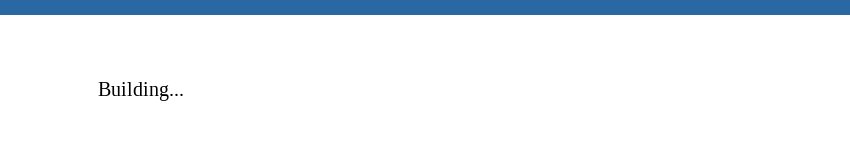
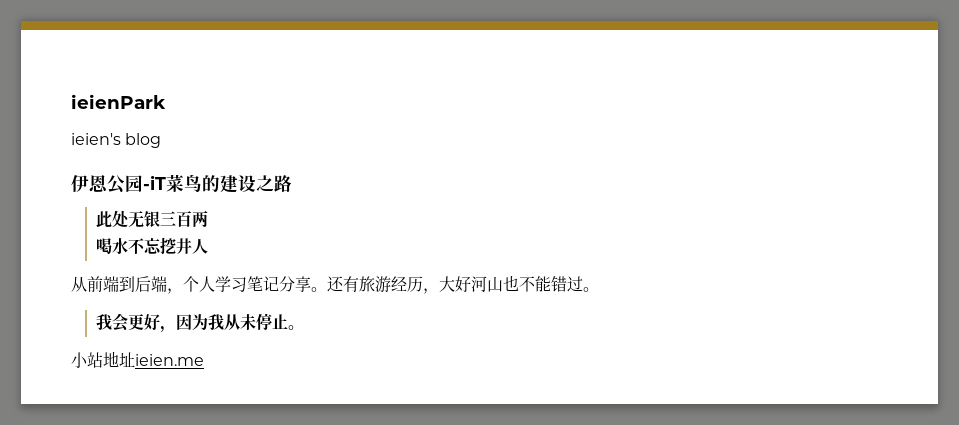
- Building...
+ ieienPark
+ ieien's blog
+ 伊恩公园-iT菜鸟的建设之路
+ 此处无银三百两
+ 喝水不忘挖井人
+ 从前端到后端，个人学习笔记分享。还有旅游经历，大好河山也不能错过。
+ 我会更好，因为我从未停止。
+ 小站地址ieien.me

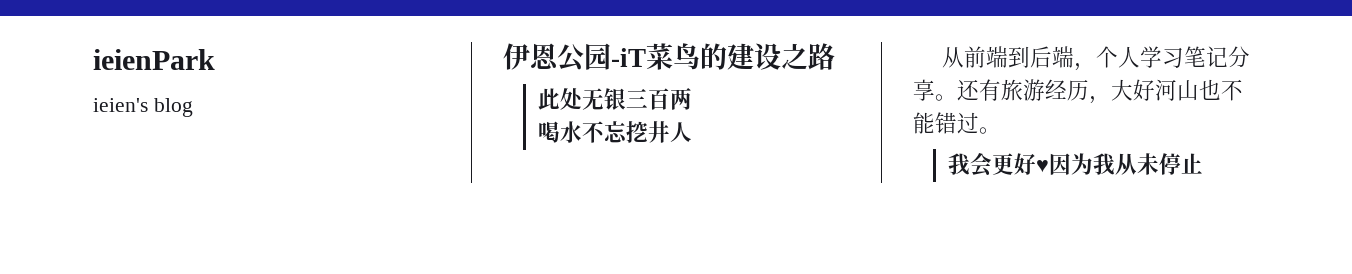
- 我会更好，因为我从未停止。
- 小站地址ieien.me
+ 我会更好♥因为我从未停止

